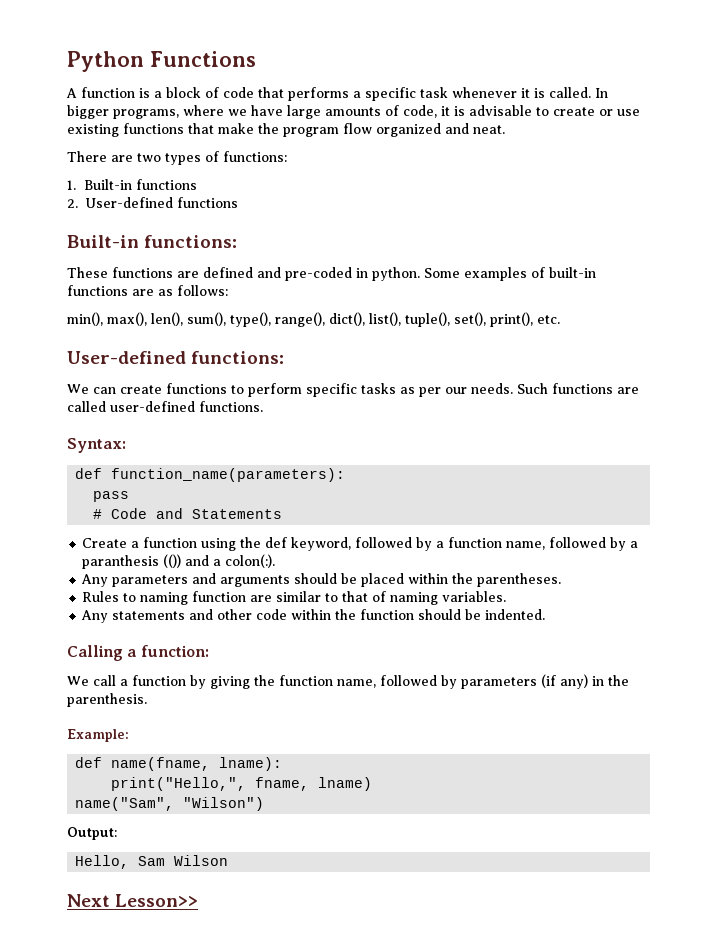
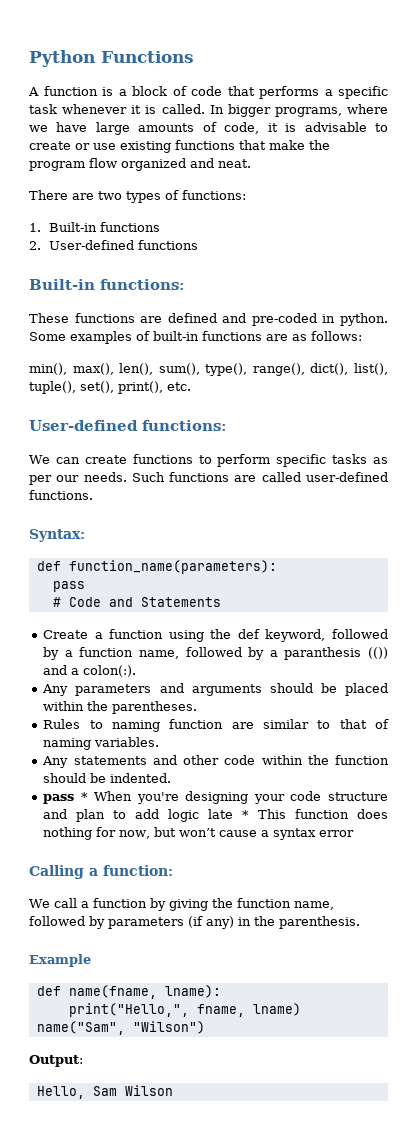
+ pass * When you're designing your code structure and plan to add logic late * This function does nothing for now, but won’t cause a syntax error
- Example:
+ Example
- Next Lesson>>

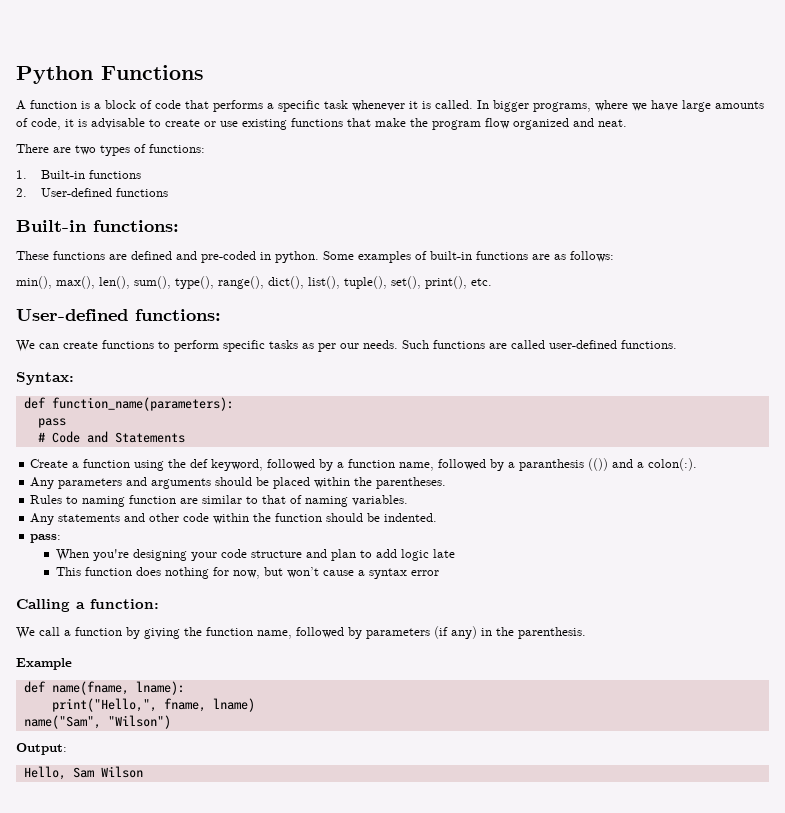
- pass * When you're designing your code structure and plan to add logic late * This function does nothing for now, but won’t cause a syntax error
+ pass:
+ When you're designing your code structure and plan to add logic late
+ This function does nothing for now, but won’t cause a syntax error

